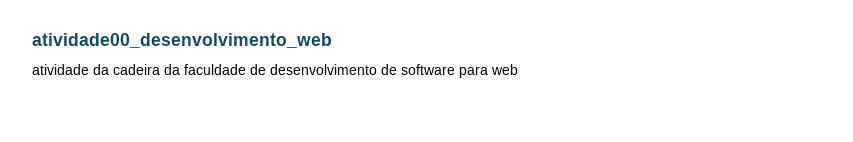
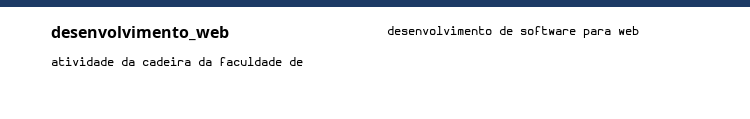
- atividade00_desenvolvimento_web
+ desenvolvimento_web

